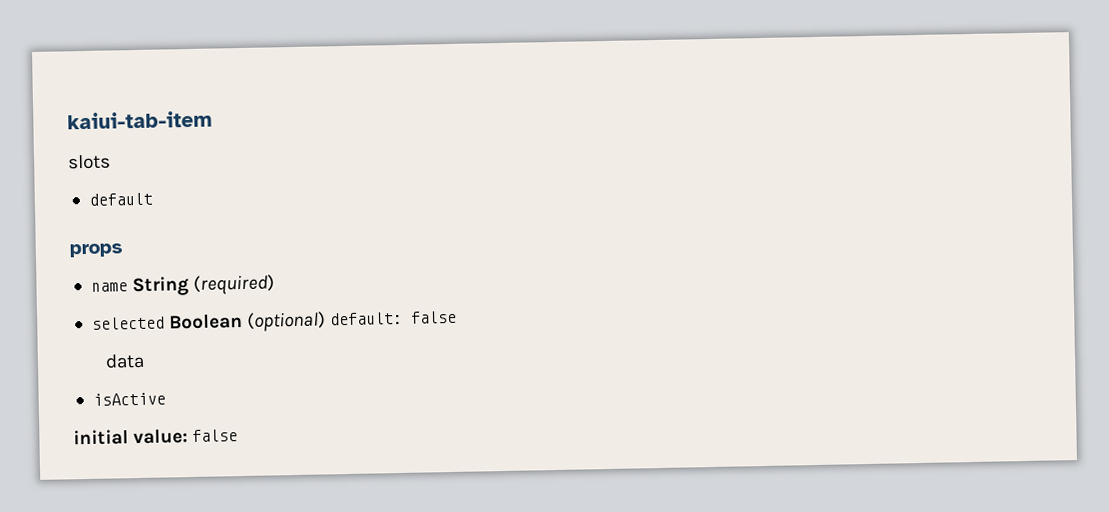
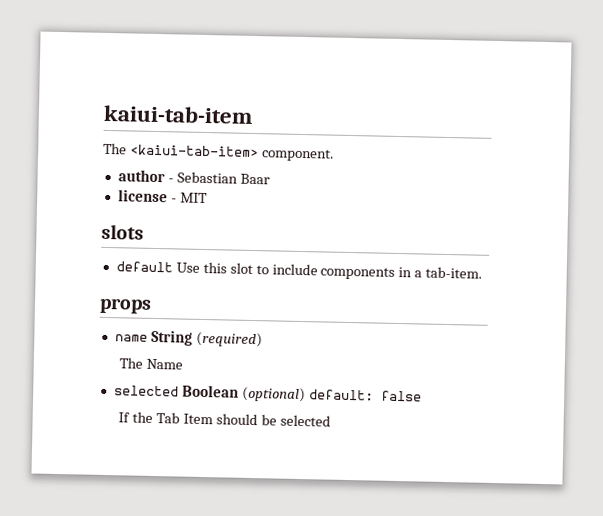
+ The <kaiui-tab-item> component.
+ author - Sebastian Baar
+ license - MIT
  slots
- default
+ default Use this slot to include components in a tab-item.
+ The Name
- data
- isActive
- initial value: false
+ If the Tab Item should be selected

